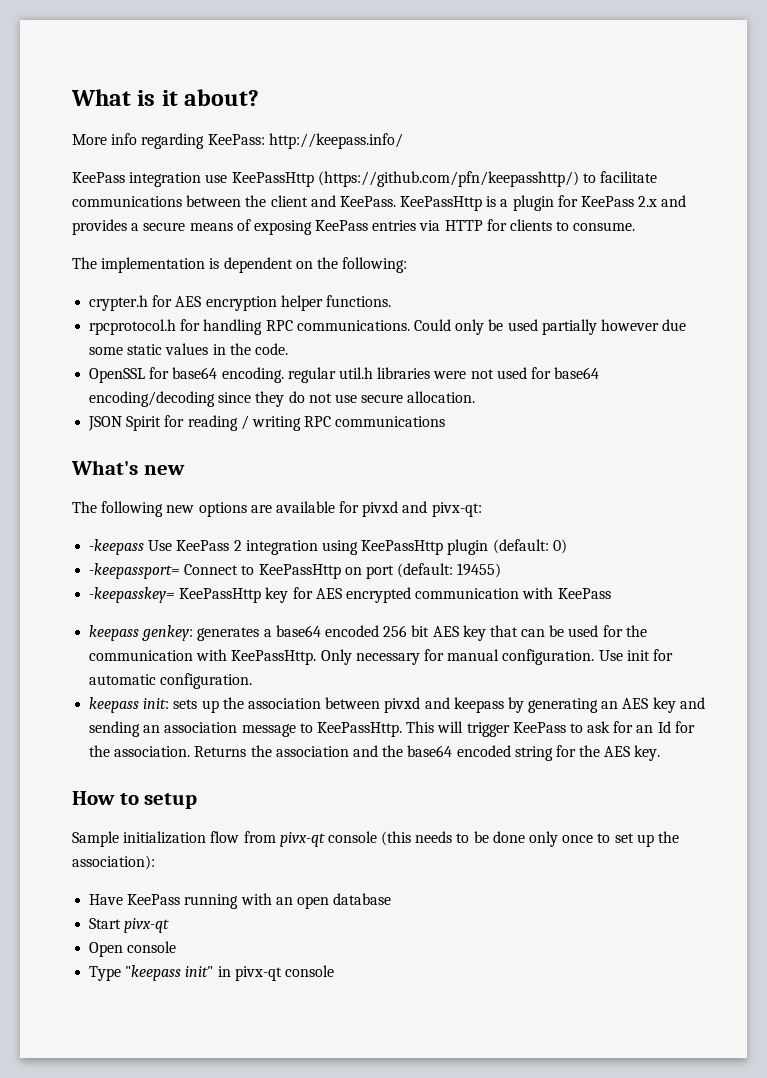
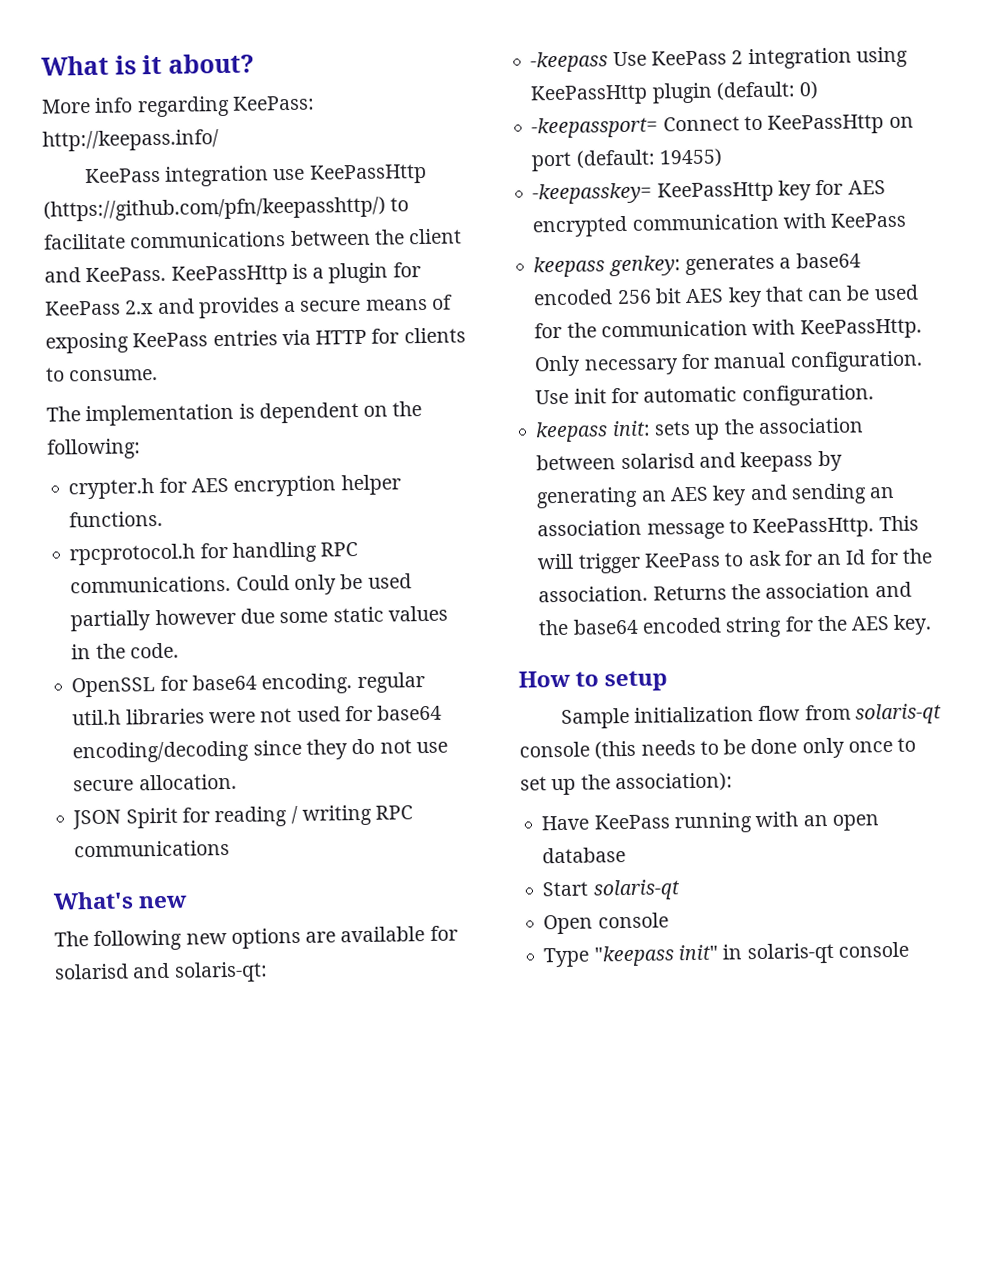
- The following new options are available for pivxd and pivx-qt:
+ The following new options are available for solarisd and solaris-qt:
- keepass init: sets up the association between pivxd and keepass by generating an AES key and sending an association message to KeePassHttp.
+ keepass init: sets up the association between solarisd and keepass by generating an AES key and sending an association message to KeePassHttp.
- Sample initialization flow from pivx-qt console (this needs to be done only once to set up the association):
+ Sample initialization flow from solaris-qt console (this needs to be done only once to set up the association):
- Start pivx-qt
+ Start solaris-qt
- Type "keepass init" in pivx-qt console
+ Type "keepass init" in solaris-qt console

